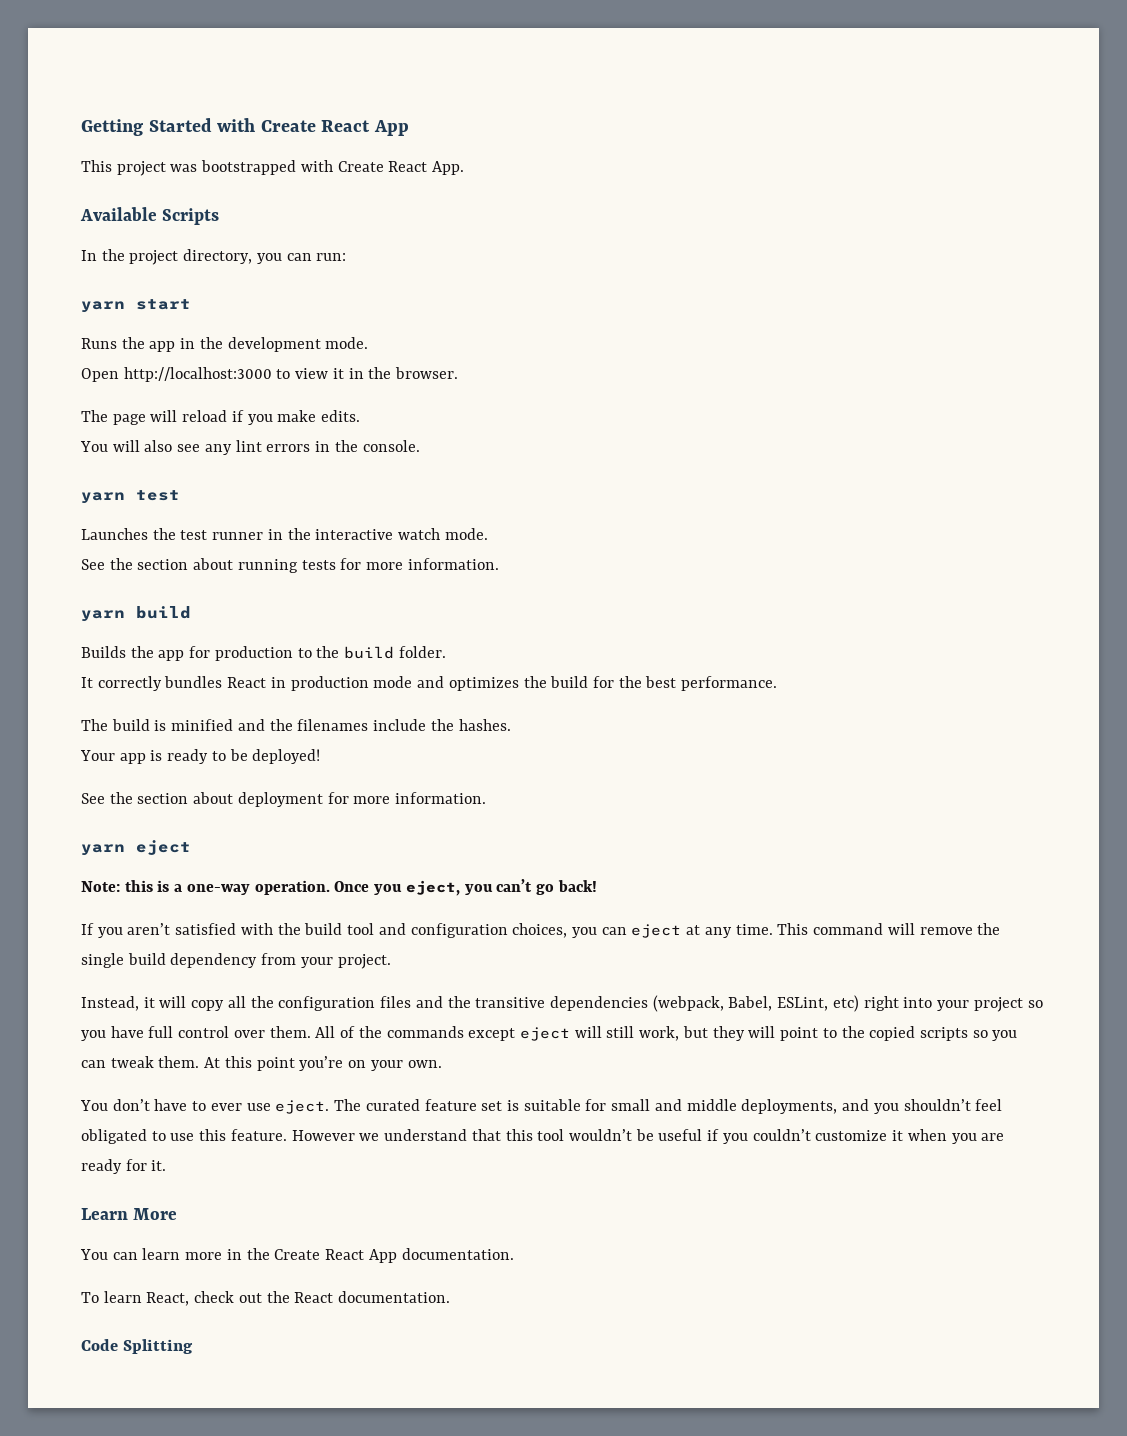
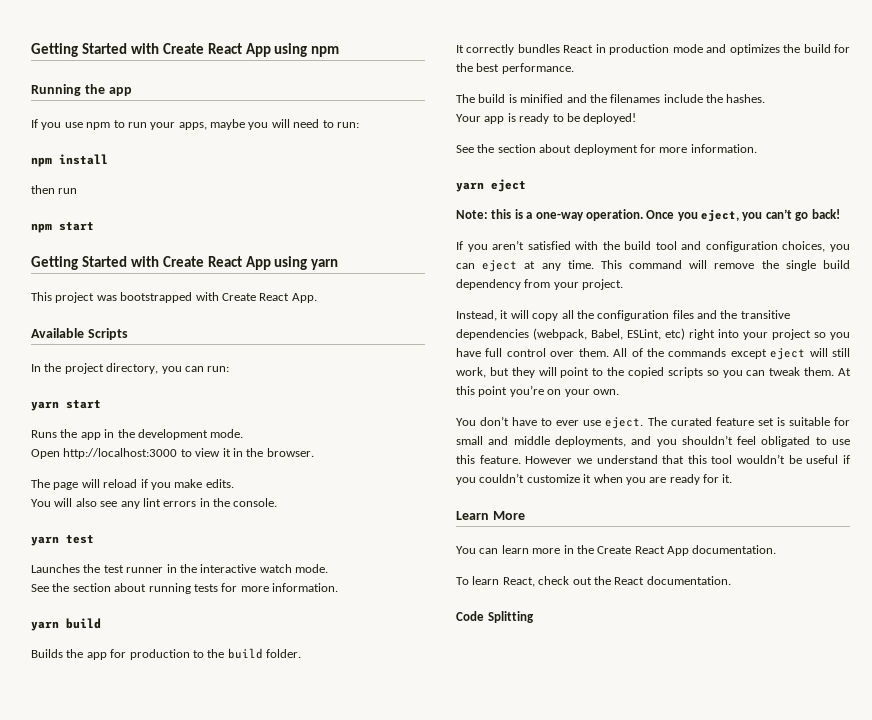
- Getting Started with Create React App
+ Getting Started with Create React App using npm
+ Running the app
+ If you use npm to run your apps, maybe you will need to run:
+ npm install
+ then run
+ npm start
+ Getting Started with Create React App using yarn

